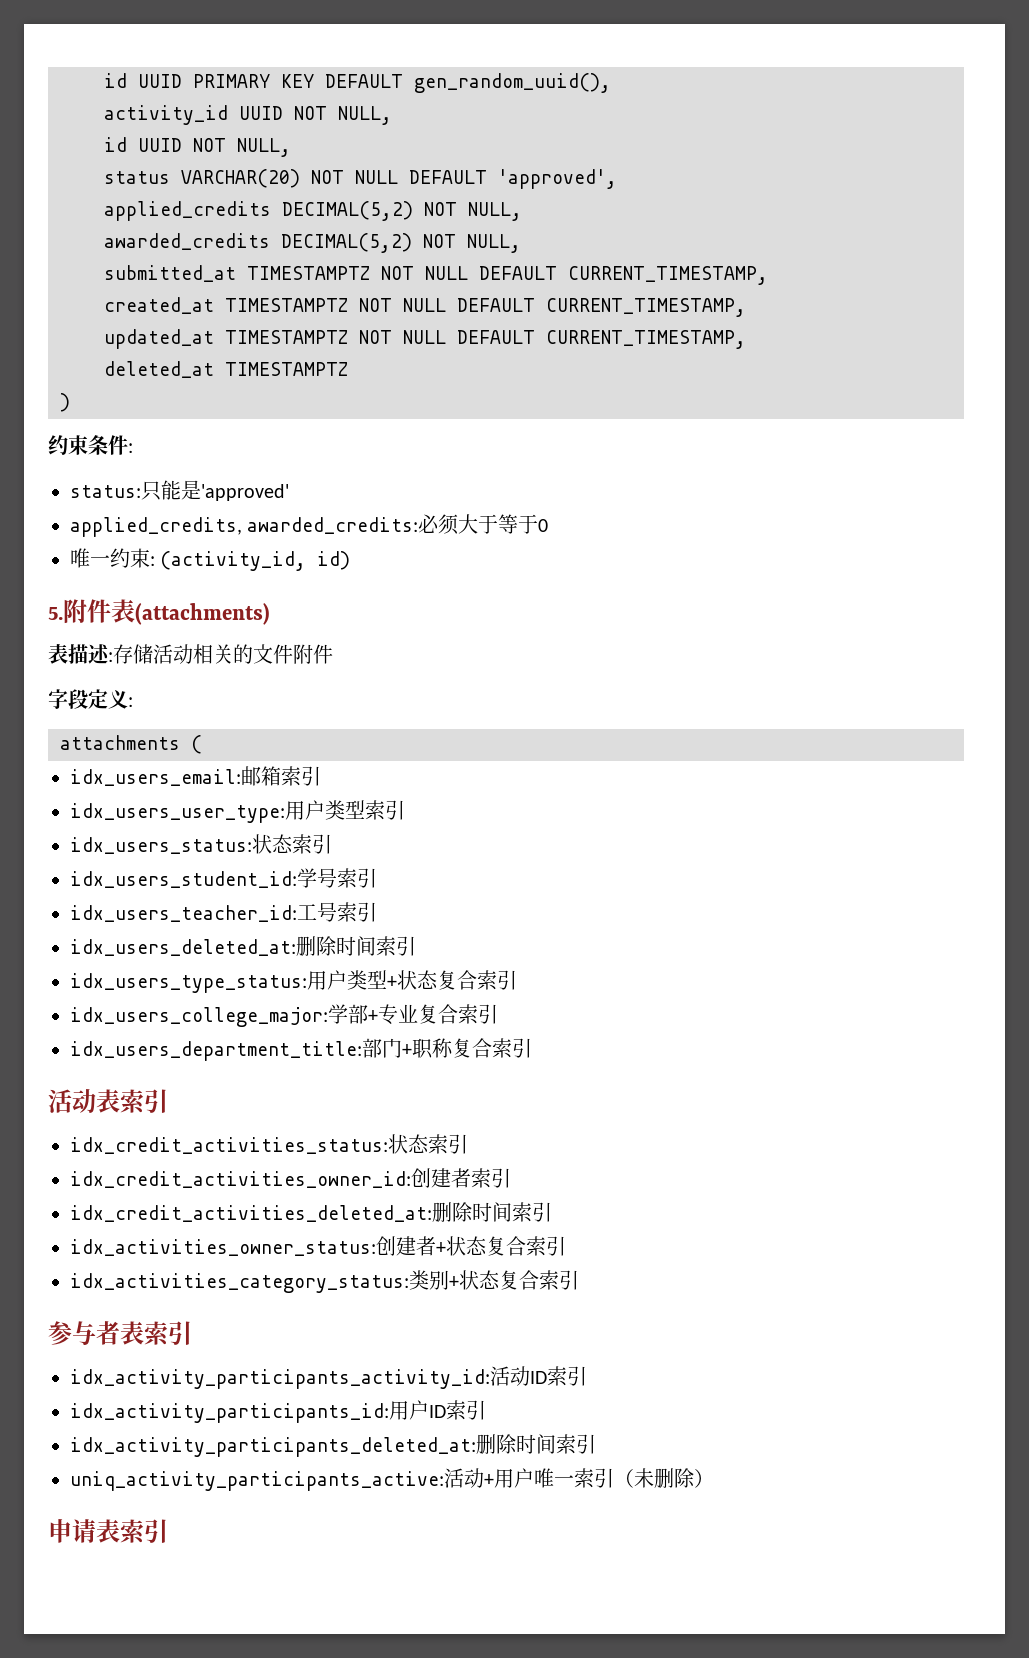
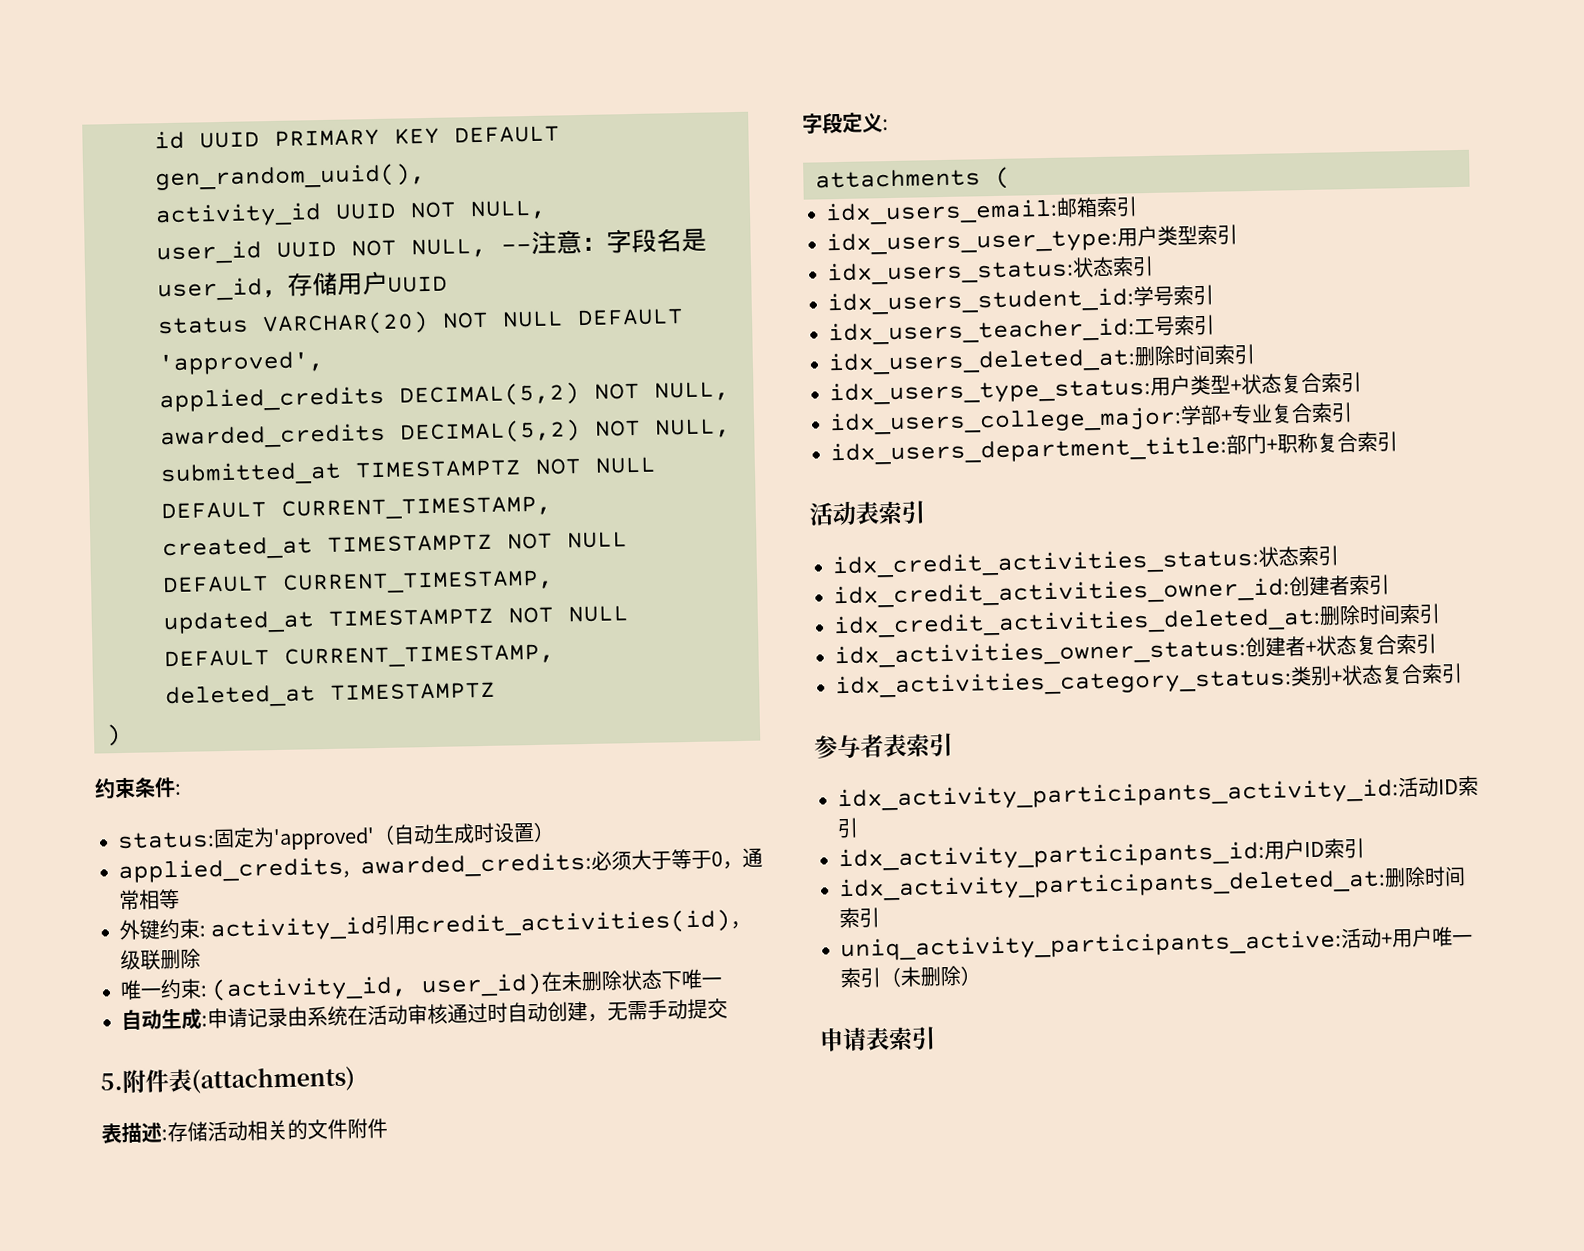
- id UUID NOT NULL,
+ user_id UUID NOT NULL, --注意：字段名是user_id，存储用户UUID
- status:只能是'approved'
+ status:固定为'approved'（自动生成时设置）
- applied_credits, awarded_credits:必须大于等于0
- 唯一约束: (activity_id, id)
+ applied_credits, awarded_credits:必须大于等于0，通常相等
+ 外键约束: activity_id引用credit_activities(id)，级联删除
+ 唯一约束: (activity_id, user_id)在未删除状态下唯一
+ 自动生成:申请记录由系统在活动审核通过时自动创建，无需手动提交

